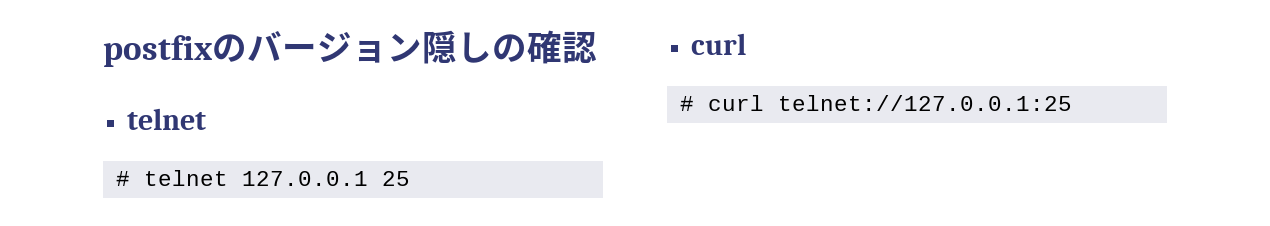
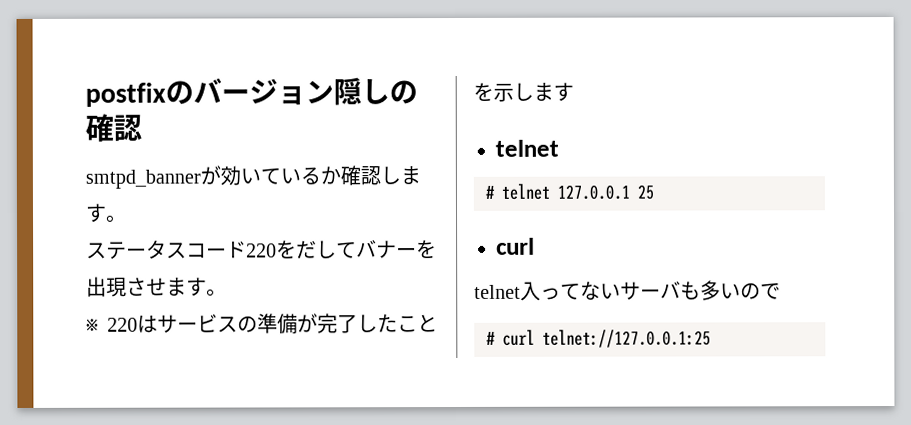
+ smtpd_bannerが効いているか確認します。
+ ステータスコード220をだしてバナーを出現させます。
+ ※ 220はサービスの準備が完了したことを示します
+ telnet入ってないサーバも多いので

